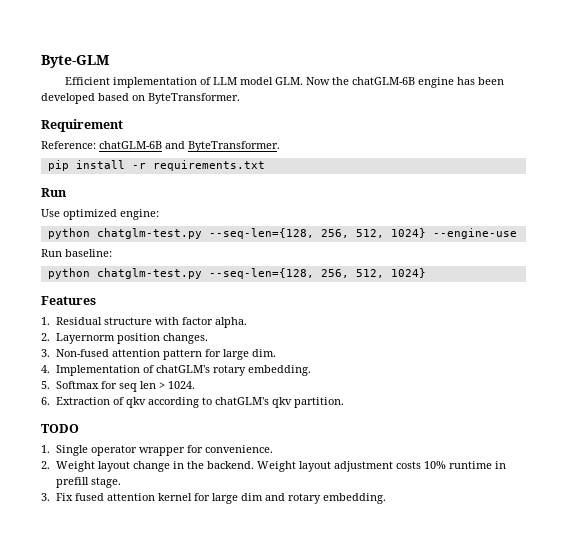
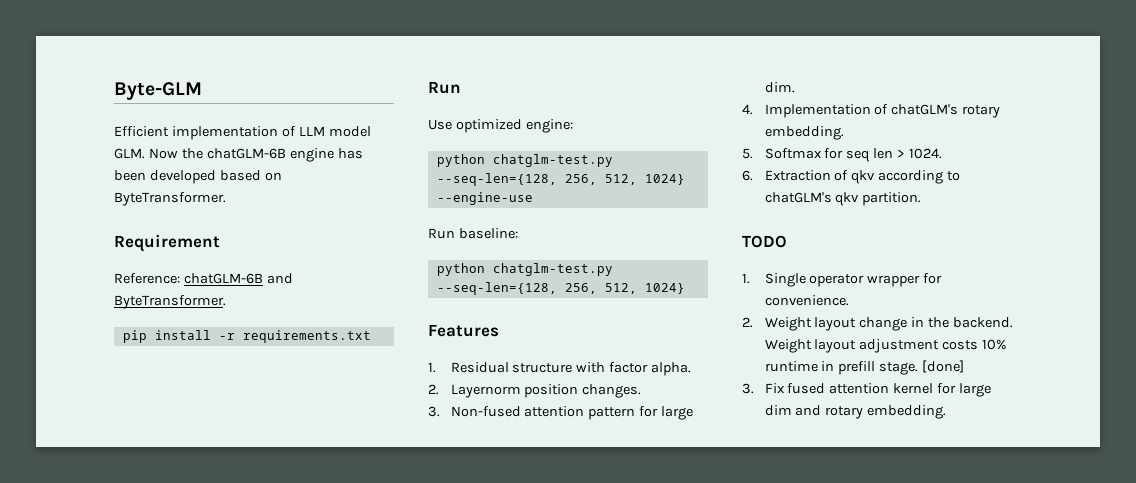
+ [done]

